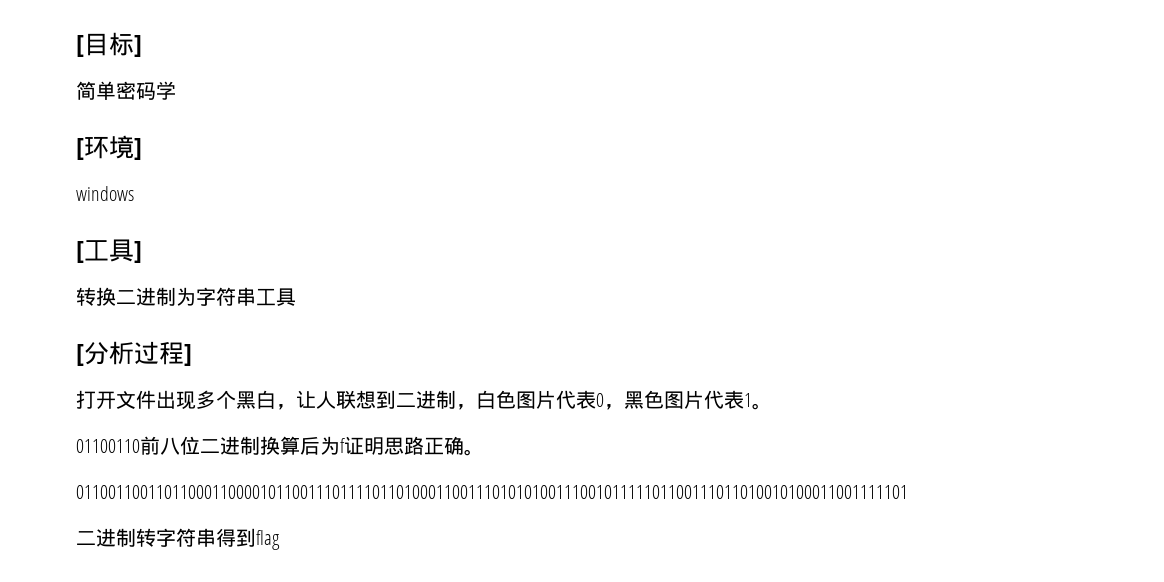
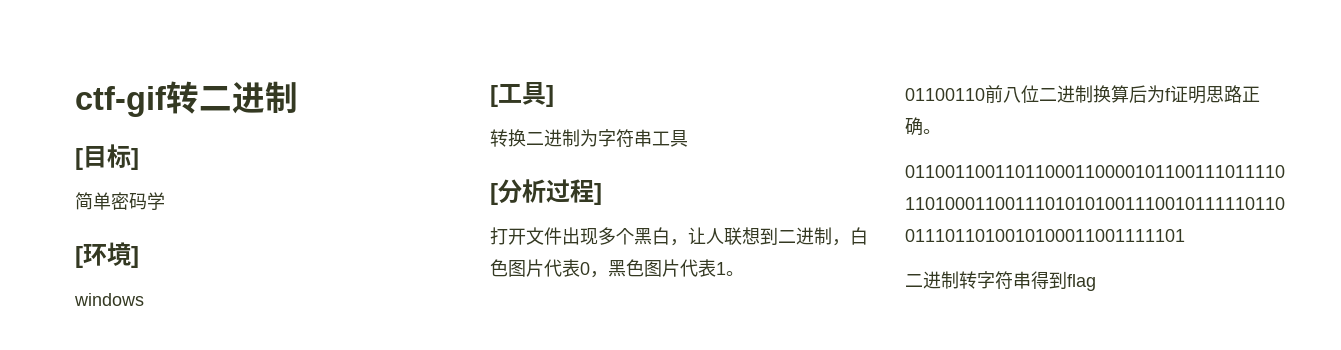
+ ctf-gif转二进制

